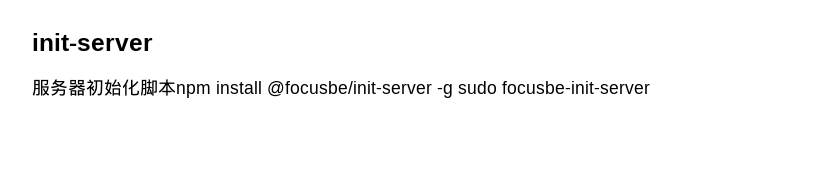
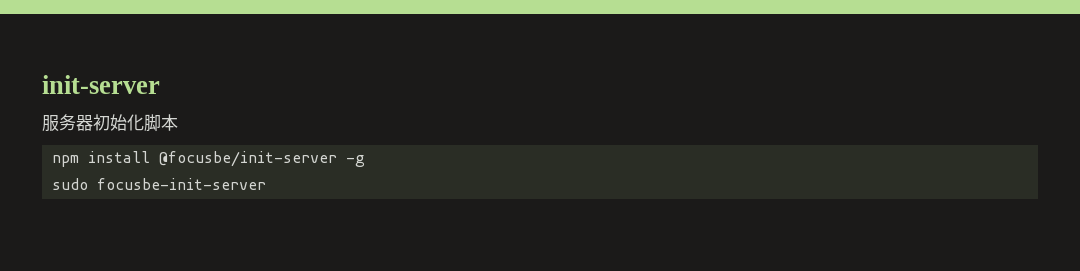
- 服务器初始化脚本npm install @focusbe/init-server -g sudo focusbe-init-server
+ 服务器初始化脚本
+ npm install @focusbe/init-server -g
+ sudo focusbe-init-server

